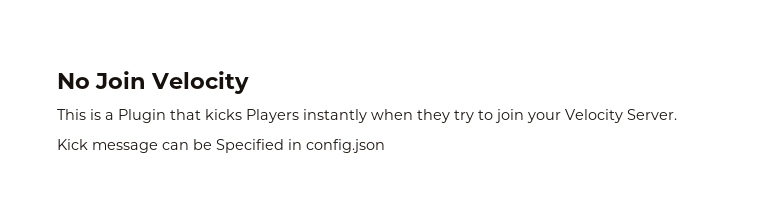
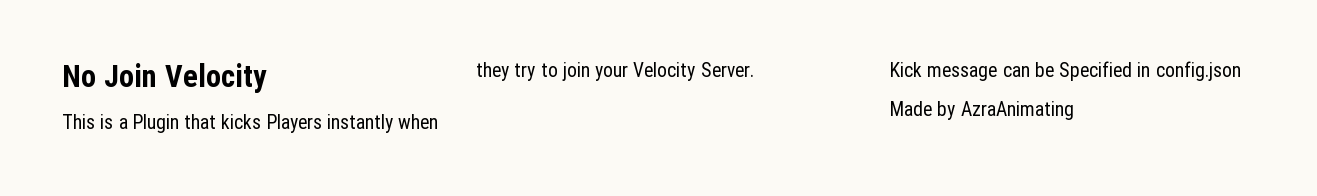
+ Made by AzraAnimating

